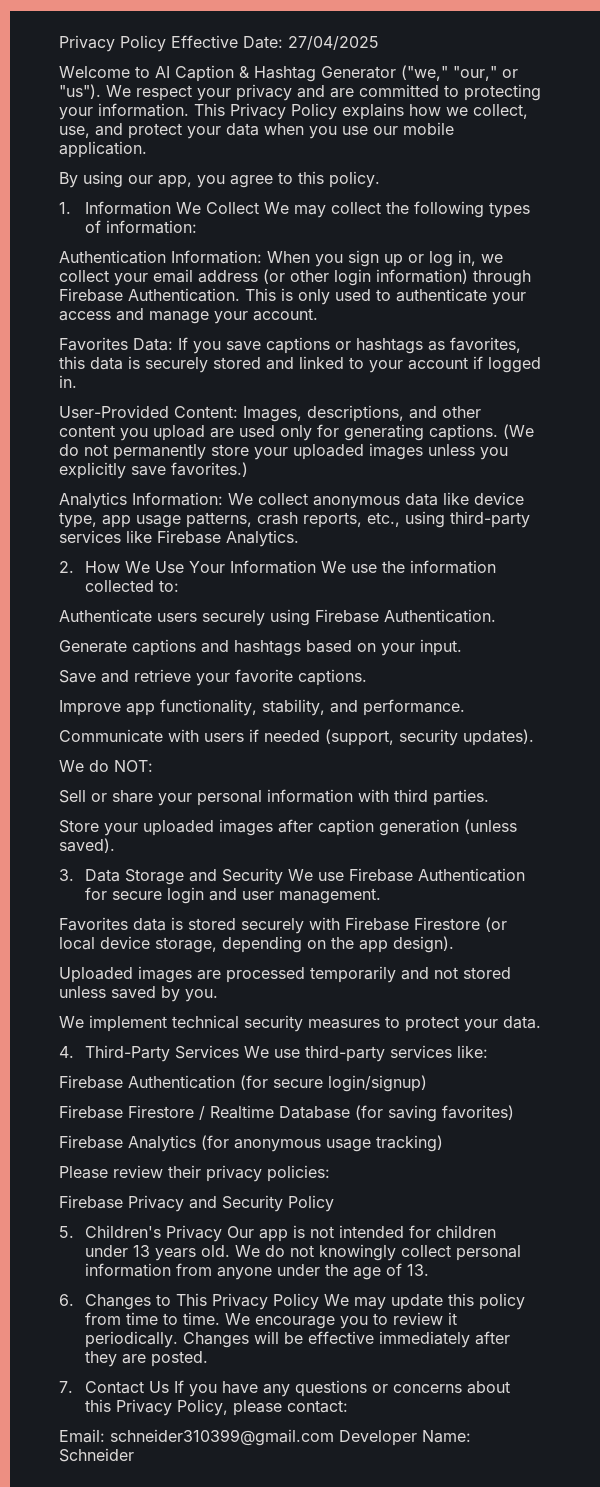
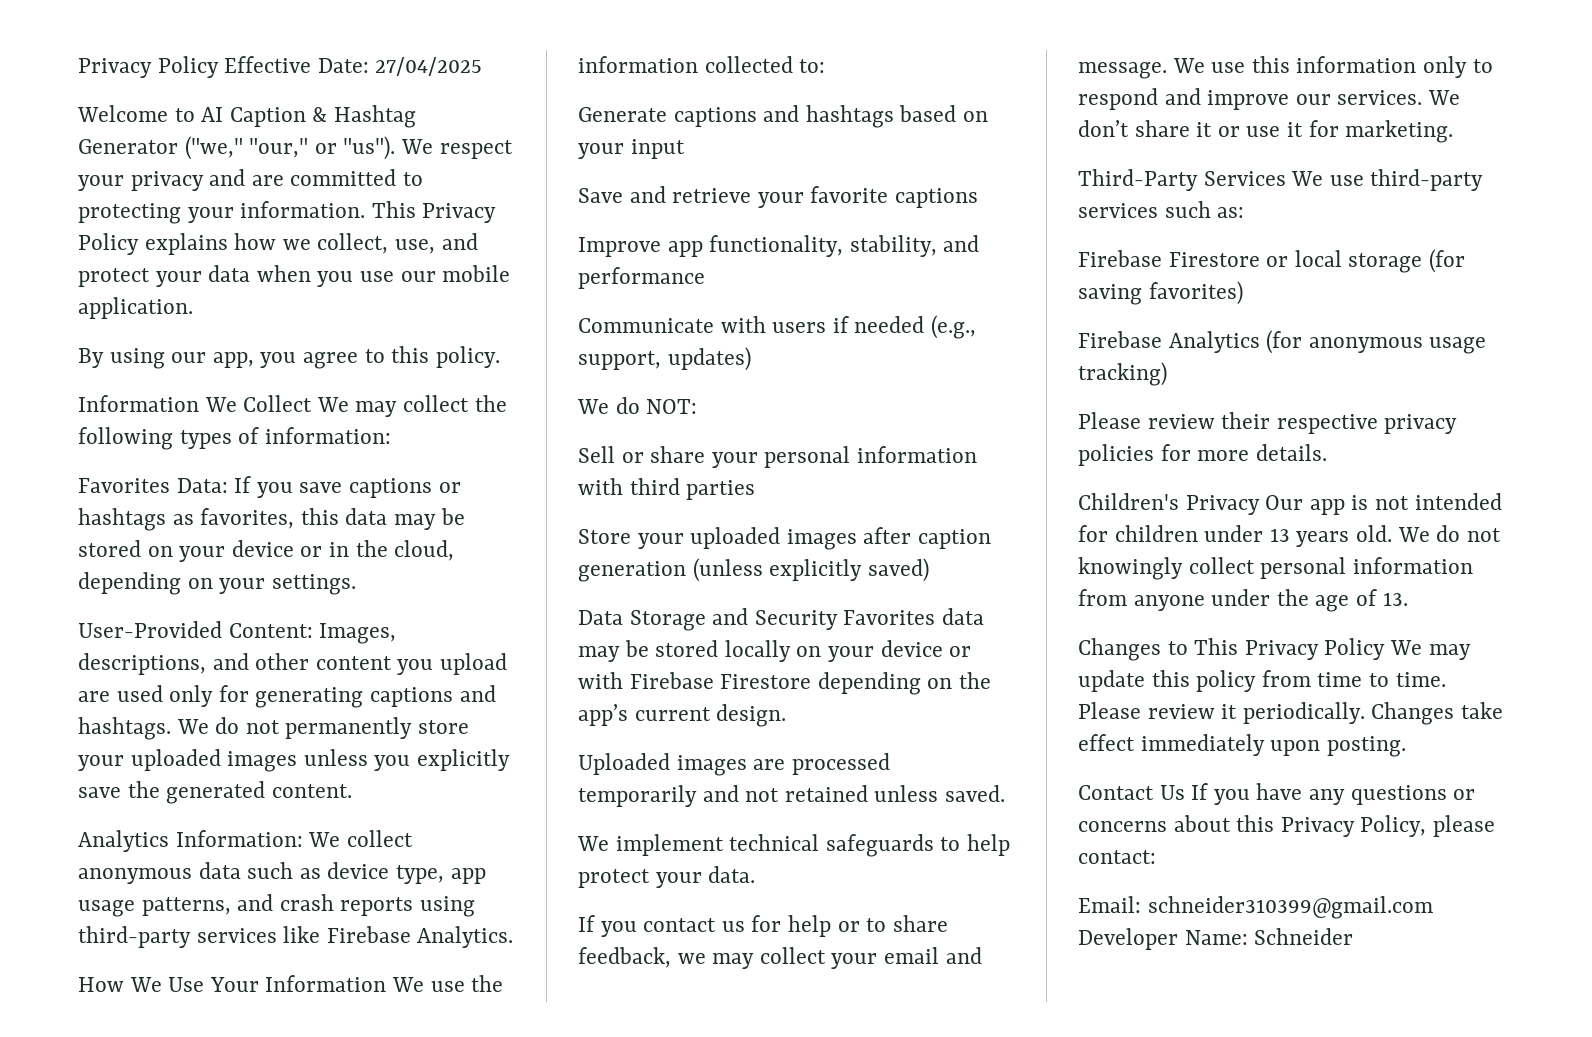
- 1. Information We Collect We may collect the following types of information:
+ Information We Collect We may collect the following types of information:
- Authentication Information: When you sign up or log in, we collect your email address (or other login information) through Firebase Authentication. This is only used to authenticate your access and manage your account.
- Favorites Data: If you save captions or hashtags as favorites, this data is securely stored and linked to your account if logged in.
+ Favorites Data: If you save captions or hashtags as favorites, this data may be stored on your device or in the cloud, depending on your settings.
- User-Provided Content: Images, descriptions, and other content you upload are used only for generating captions. (We do not permanently store your uploaded images unless you explicitly save favorites.)
+ User-Provided Content: Images, descriptions, and other content you upload are used only for generating captions and hashtags. We do not permanently store your uploaded images unless you explicitly save the generated content.
- Analytics Information: We collect anonymous data like device type, app usage patterns, crash reports, etc., using third-party services like Firebase Analytics.
+ Analytics Information: We collect anonymous data such as device type, app usage patterns, and crash reports using third-party services like Firebase Analytics.
- 2. How We Use Your Information We use the information collected to:
+ How We Use Your Information We use the information collected to:
- Authenticate users securely using Firebase Authentication.
- Generate captions and hashtags based on your input.
+ Generate captions and hashtags based on your input
- Save and retrieve your favorite captions.
+ Save and retrieve your favorite captions
- Improve app functionality, stability, and performance.
+ Improve app functionality, stability, and performance
- Communicate with users if needed (support, security updates).
+ Communicate with users if needed (e.g., support, updates)
- Sell or share your personal information with third parties.
+ Sell or share your personal information with third parties
- Store your uploaded images after caption generation (unless saved).
- 3. Data Storage and Security We use Firebase Authentication for secure login and user management.
- Favorites data is stored securely with Firebase Firestore (or local device storage, depending on the app design).
+ Store your uploaded images after caption generation (unless explicitly saved)
+ Data Storage and Security Favorites data may be stored locally on your device or with Firebase Firestore depending on the app’s current design.
- Uploaded images are processed temporarily and not stored unless saved by you.
+ Uploaded images are processed temporarily and not retained unless saved.
- We implement technical security measures to protect your data.
+ We implement technical safeguards to help protect your data.
- 4. Third-Party Services We use third-party services like:
- Firebase Authentication (for secure login/signup)
- Firebase Firestore / Realtime Database (for saving favorites)
+ If you contact us for help or to share feedback, we may collect your email and message. We use this information only to respond and improve our services. We don’t share it or use it for marketing.
+ Third-Party Services We use third-party services such as:
+ Firebase Firestore or local storage (for saving favorites)
- Please review their privacy policies:
- Firebase Privacy and Security Policy
- 5. Children's Privacy Our app is not intended for children under 13 years old.
+ Please review their respective privacy policies for more details.
+ Children's Privacy Our app is not intended for children under 13 years old.
- 6. Changes to This Privacy Policy We may update this policy from time to time.
+ Changes to This Privacy Policy We may update this policy from time to time.
- We encourage you to review it periodically. Changes will be effective immediately after they are posted.
- 7. Contact Us If you have any questions or concerns about this Privacy Policy, please contact:
+ Please review it periodically. Changes take effect immediately upon posting.
+ Contact Us If you have any questions or concerns about this Privacy Policy, please contact:

